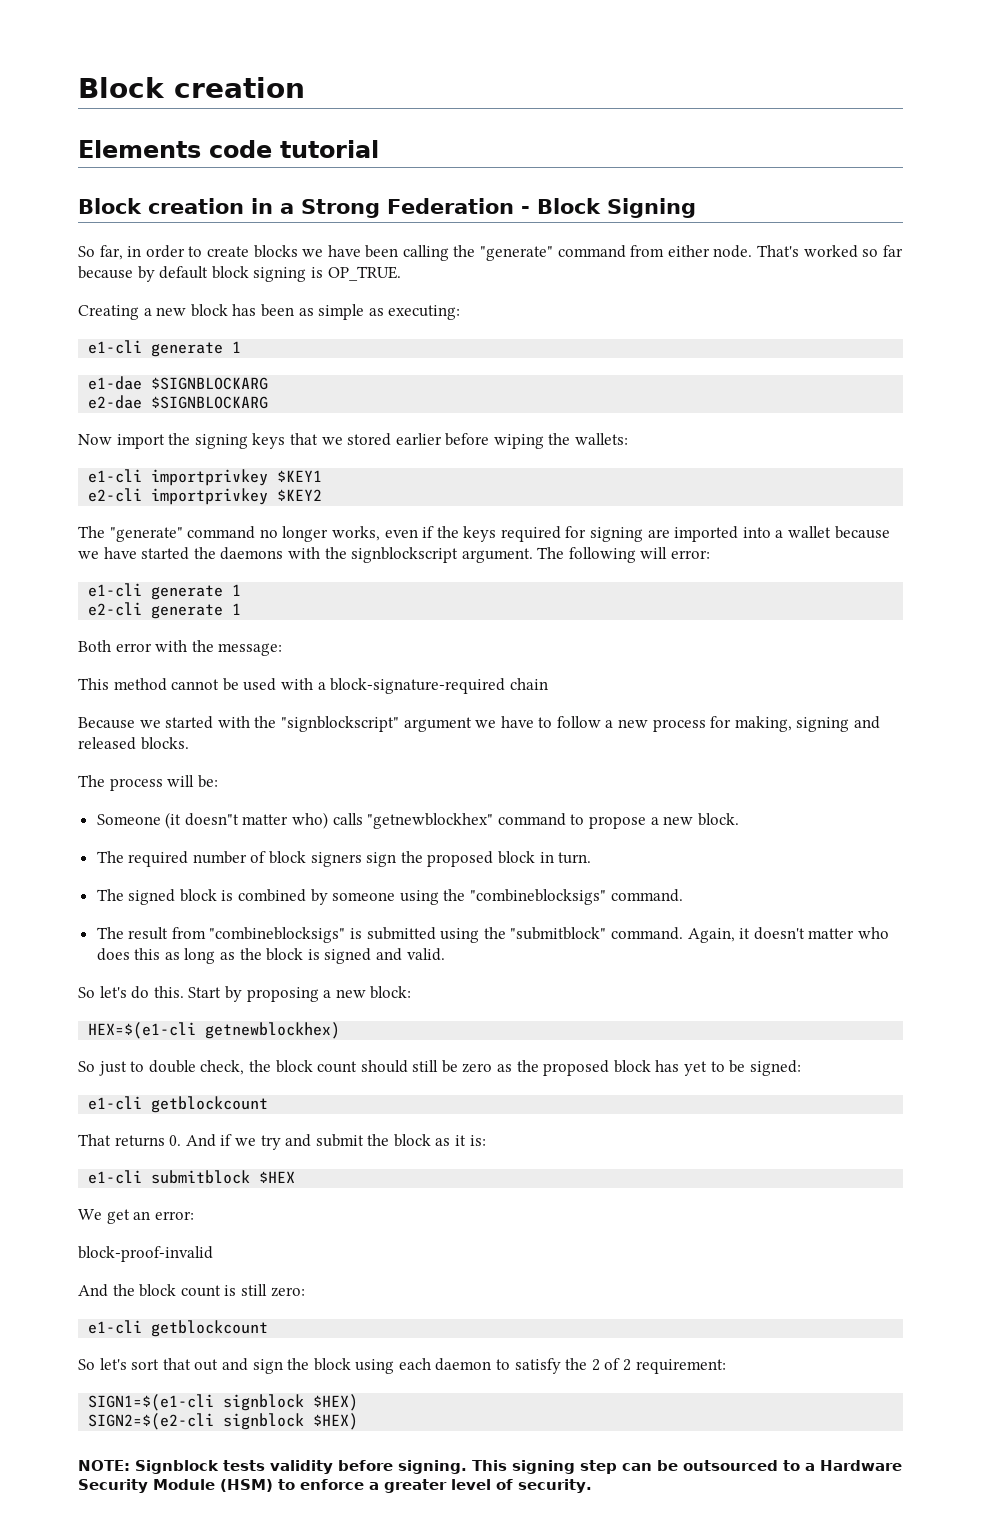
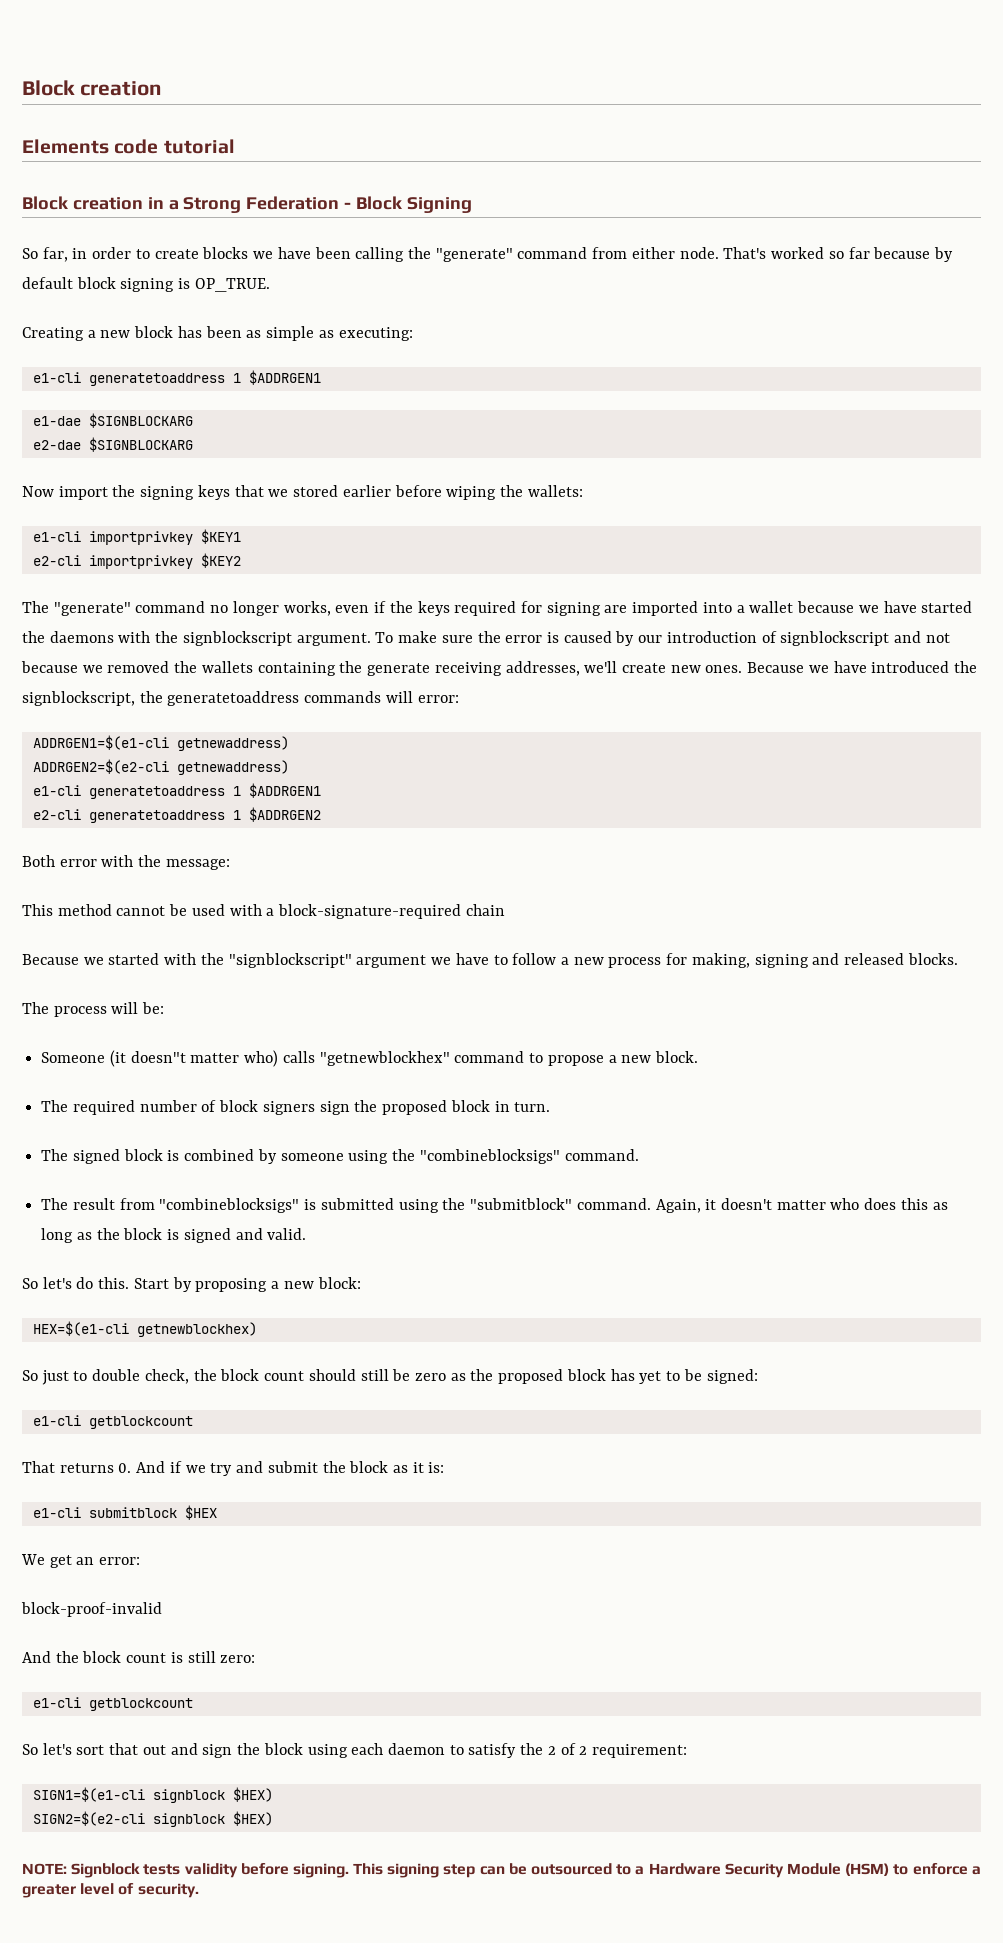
  Creating a new block has been as simple as executing:
- e1-cli generate 1
+ e1-cli generatetoaddress 1 $ADDRGEN1
- The following will error:
- e1-cli generate 1
- e2-cli generate 1
+ To make sure the error is caused by our introduction of signblockscript and not because we removed the wallets containing the generate receiving addresses, we'll create new ones. Because we have introduced the signblockscript, the generatetoaddress commands will error:
+ ADDRGEN1=$(e1-cli getnewaddress)
+ ADDRGEN2=$(e2-cli getnewaddress)
+ e1-cli generatetoaddress 1 $ADDRGEN1
+ e2-cli generatetoaddress 1 $ADDRGEN2

